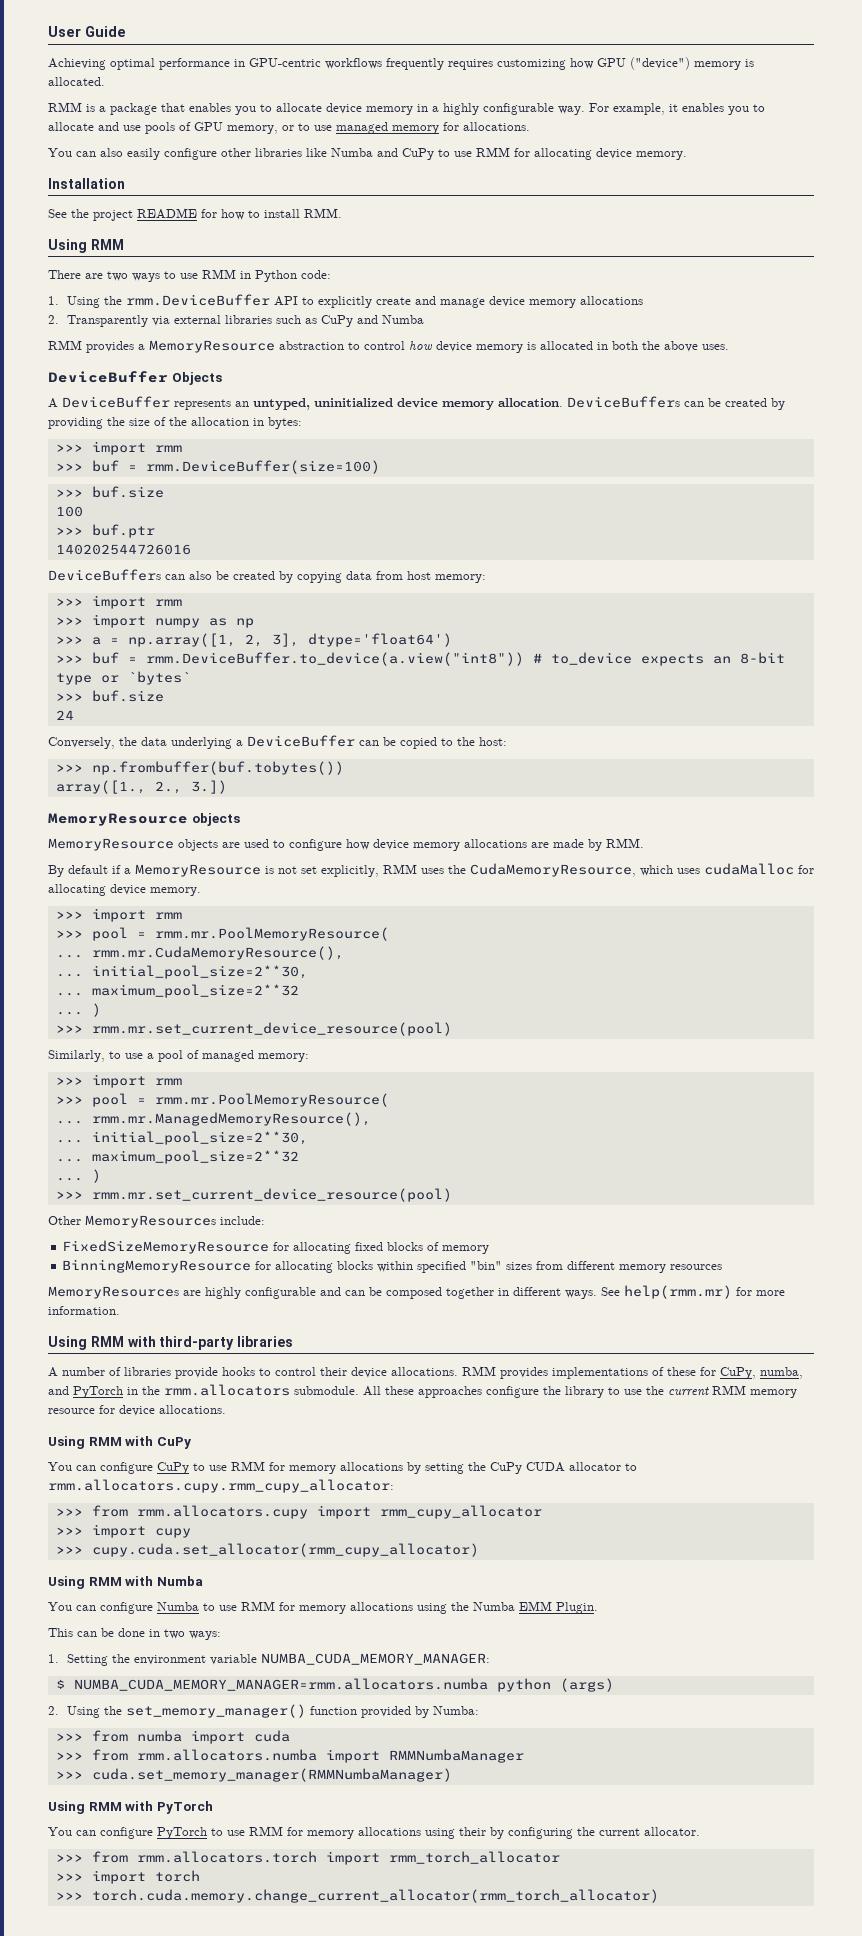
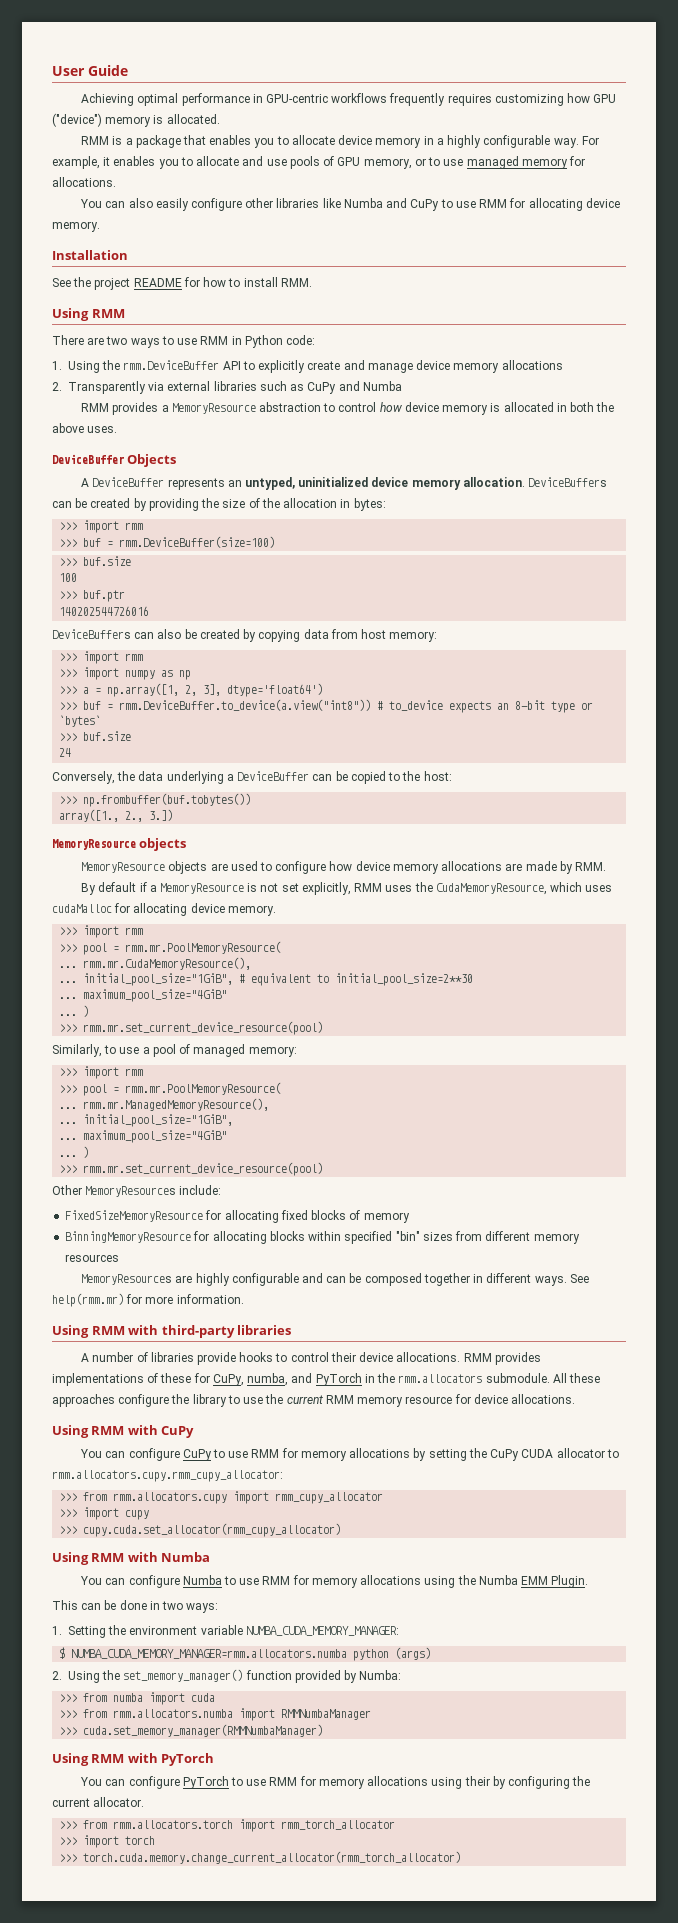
  ... rmm.mr.CudaMemoryResource(),
- ... initial_pool_size=2**30,
- ... maximum_pool_size=2**32
+ ... initial_pool_size="1GiB", # equivalent to initial_pool_size=2**30
+ ... maximum_pool_size="4GiB"
  ... rmm.mr.ManagedMemoryResource(),
- ... initial_pool_size=2**30,
- ... maximum_pool_size=2**32
+ ... initial_pool_size="1GiB",
+ ... maximum_pool_size="4GiB"

